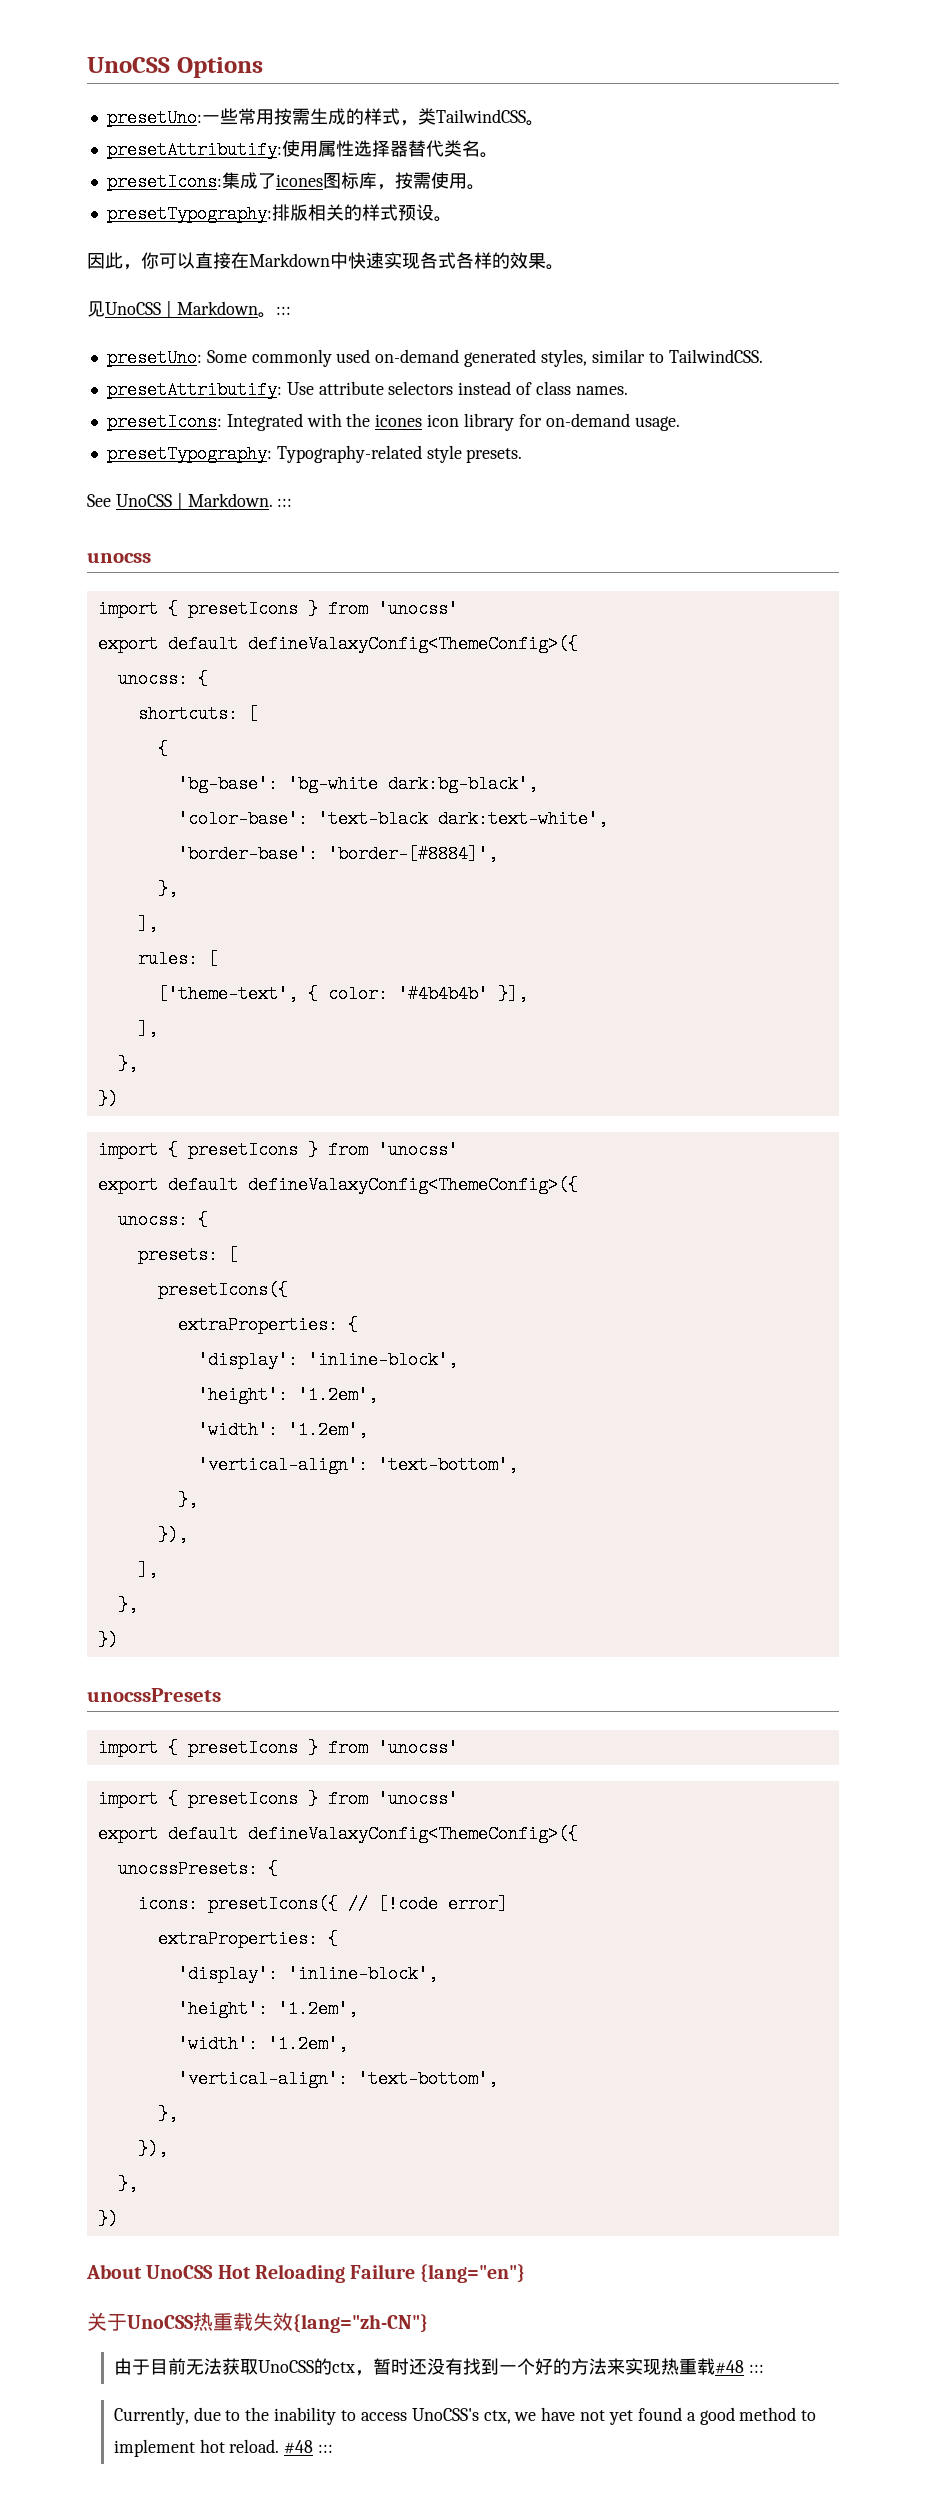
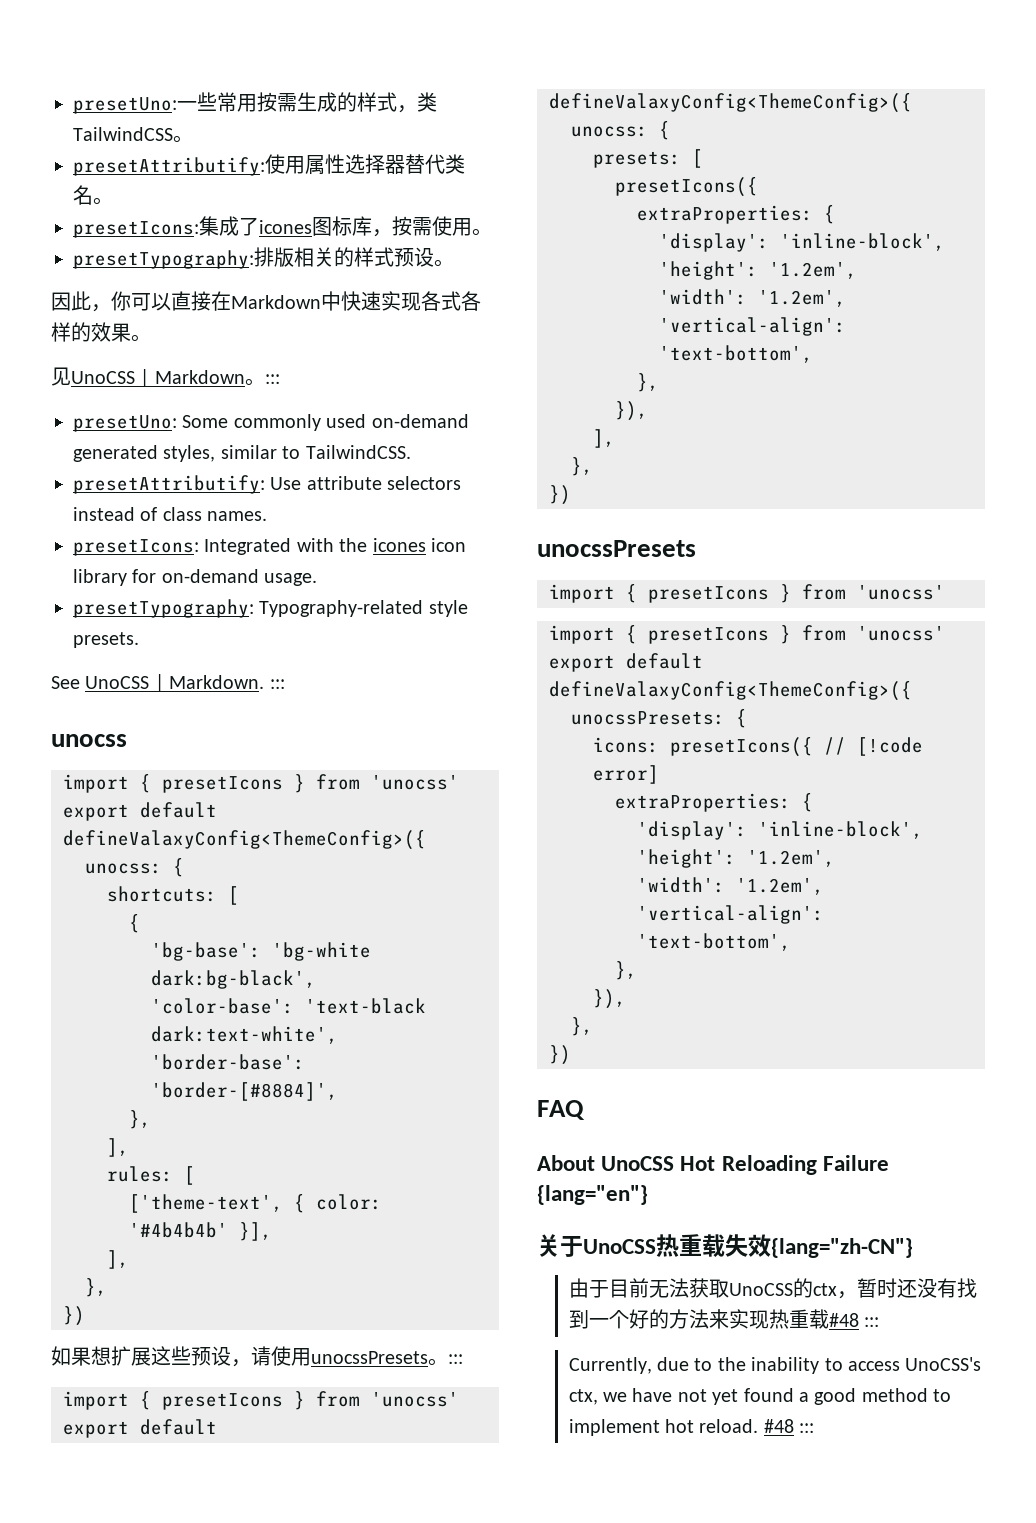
- UnoCSS Options
+ 如果想扩展这些预设，请使用unocssPresets。:::
+ FAQ

